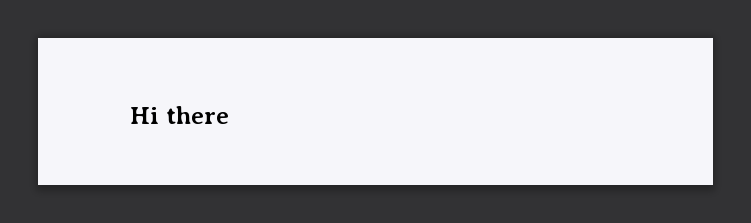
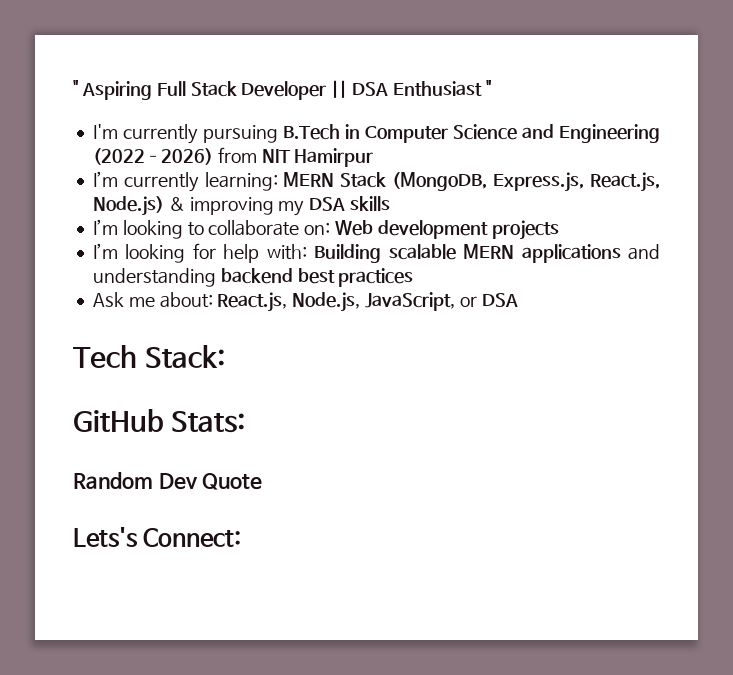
- Hi there
+ " Aspiring Full Stack Developer || DSA Enthusiast "
+ I'm currently pursuing B.Tech in Computer Science and Engineering (2022–2026) from NIT Hamirpur
+ I’m currently learning: MERN Stack (MongoDB, Express.js, React.js, Node.js) & improving my DSA skills
+ I’m looking to collaborate on: Web development projects
+ I’m looking for help with: Building scalable MERN applications and understanding backend best practices
+ Ask me about: React.js, Node.js, JavaScript, or DSA
+ Tech Stack:
+ GitHub Stats:
+ Random Dev Quote
+ Lets's Connect:

